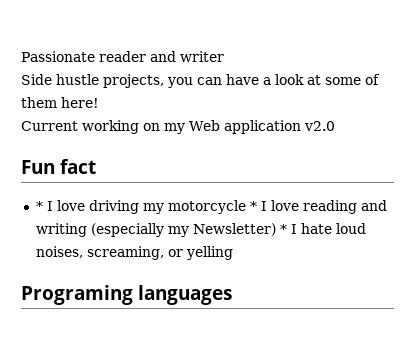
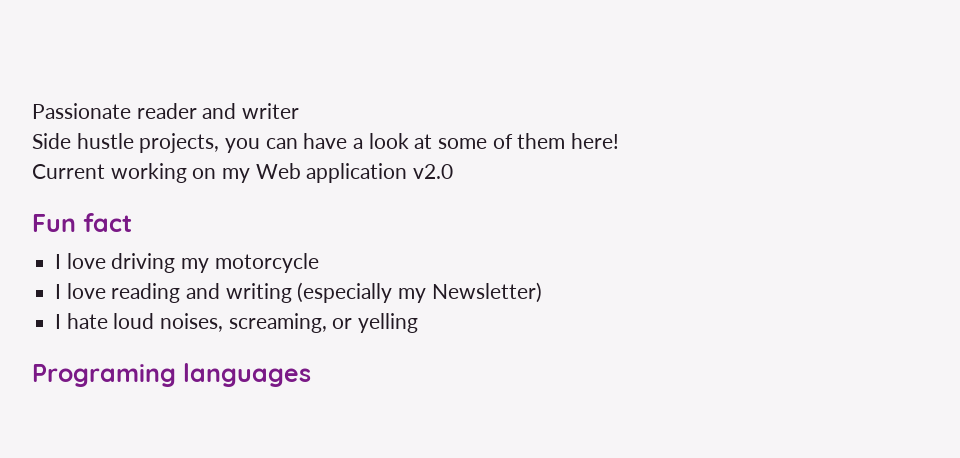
- * I love driving my motorcycle * I love reading and writing (especially my Newsletter) * I hate loud noises, screaming, or yelling
+ I love driving my motorcycle
+ I love reading and writing (especially my Newsletter)
+ I hate loud noises, screaming, or yelling

